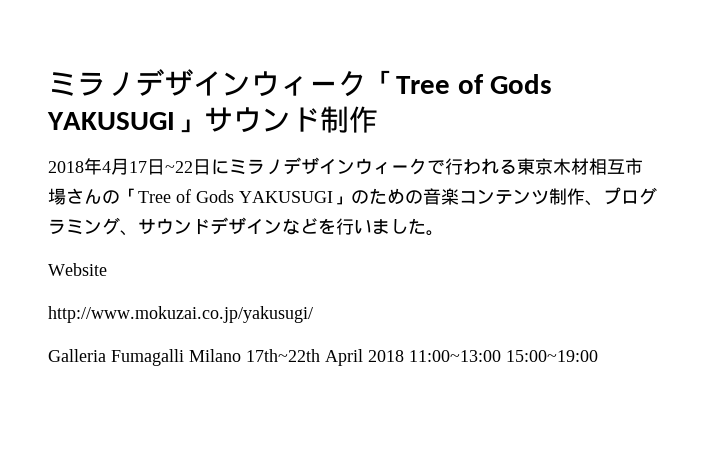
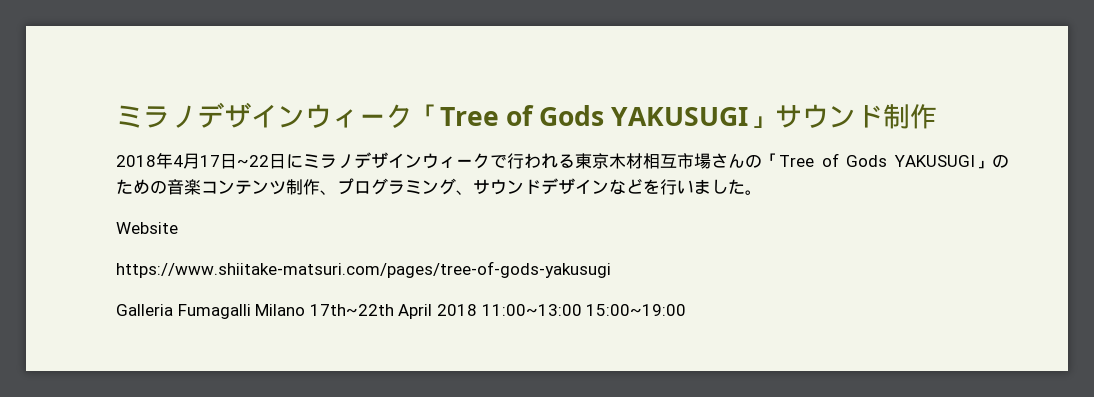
- http://www.mokuzai.co.jp/yakusugi/
+ https://www.shiitake-matsuri.com/pages/tree-of-gods-yakusugi

